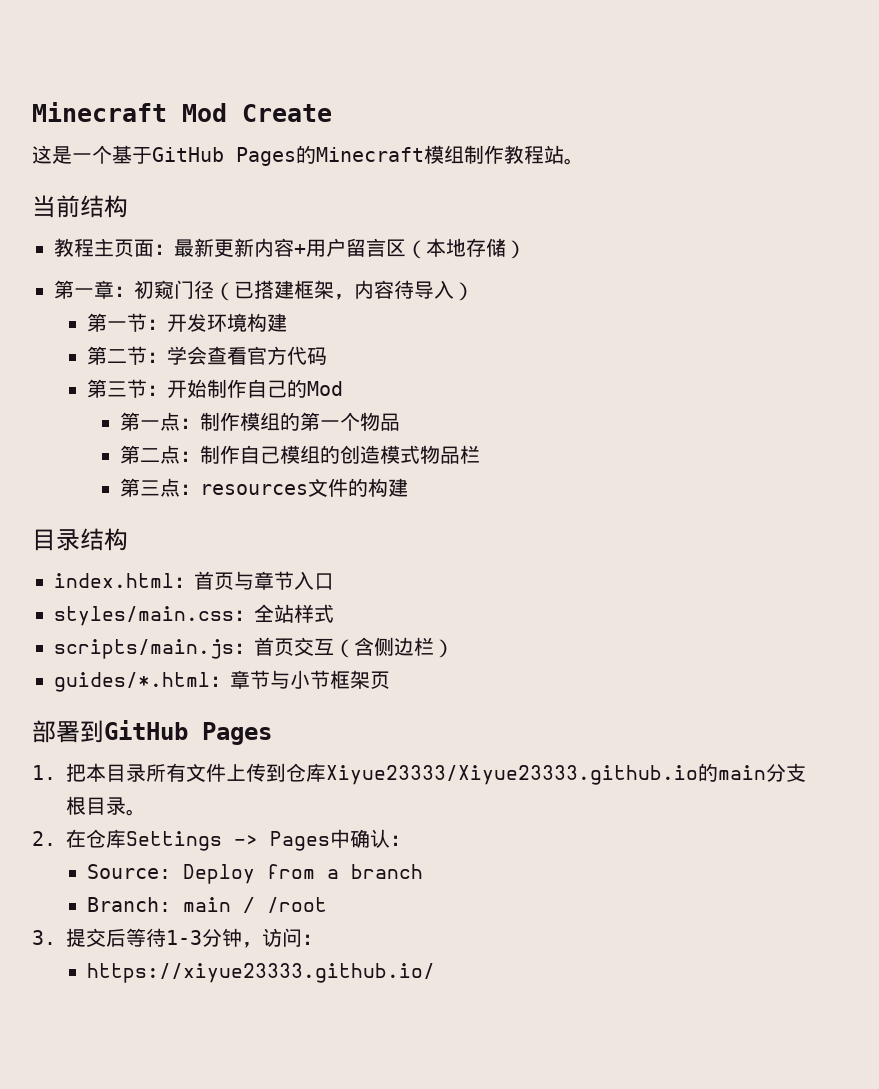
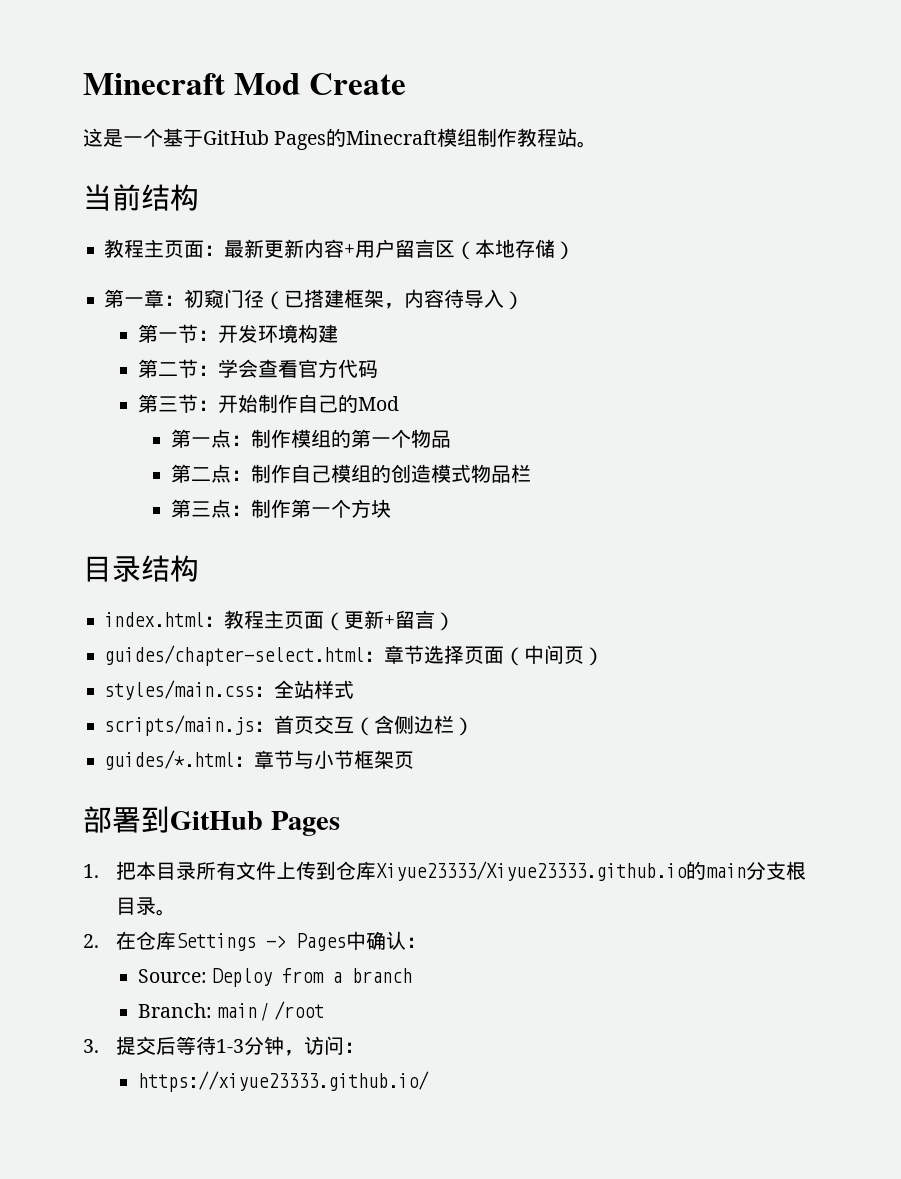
- 第三点：resources文件的构建
+ 第三点：制作第一个方块
- index.html：首页与章节入口
+ index.html：教程主页面（更新+留言）
+ guides/chapter-select.html：章节选择页面（中间页）

